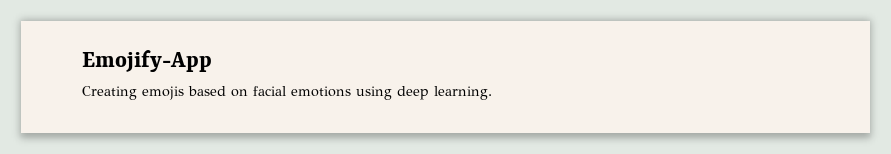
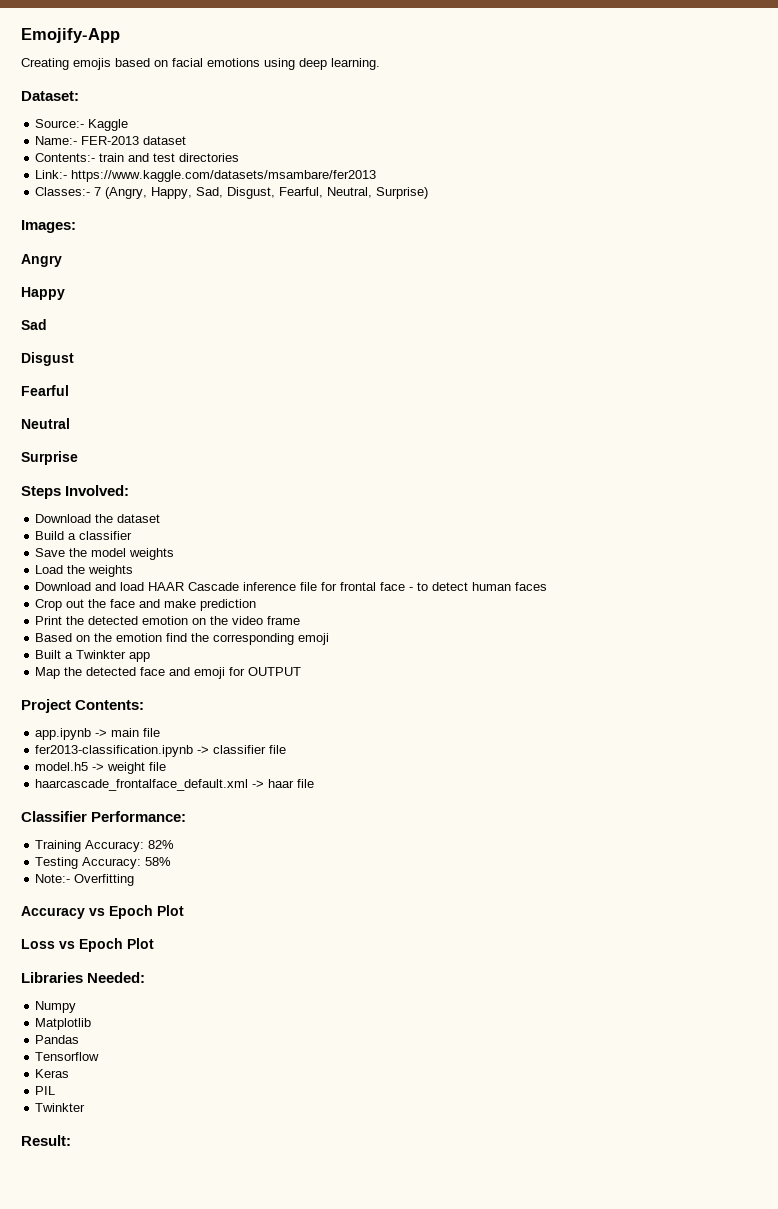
+ Dataset:
+ Source:- Kaggle
+ Name:- FER-2013 dataset
+ Contents:- train and test directories
+ Link:- https://www.kaggle.com/datasets/msambare/fer2013
+ Classes:- 7 (Angry, Happy, Sad, Disgust, Fearful, Neutral, Surprise)
+ Images:
+ Angry
+ Happy
+ Sad
+ Disgust
+ Fearful
+ Neutral
+ Surprise
+ Steps Involved:
+ Download the dataset
+ Build a classifier
+ Save the model weights
+ Load the weights
+ Download and load HAAR Cascade inference file for frontal face - to detect human faces
+ Crop out the face and make prediction
+ Print the detected emotion on the video frame
+ Based on the emotion find the corresponding emoji
+ Built a Twinkter app
+ Map the detected face and emoji for OUTPUT
+ Project Contents:
+ app.ipynb -> main file
+ fer2013-classification.ipynb -> classifier file
+ model.h5 -> weight file
+ haarcascade_frontalface_default.xml -> haar file
+ Classifier Performance:
+ Training Accuracy: 82%
+ Testing Accuracy: 58%
+ Note:- Overfitting
+ Accuracy vs Epoch Plot
+ Loss vs Epoch Plot
+ Libraries Needed:
+ Numpy
+ Matplotlib
+ Pandas
+ Tensorflow
+ Keras
+ PIL
+ Twinkter
+ Result:

